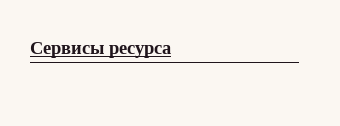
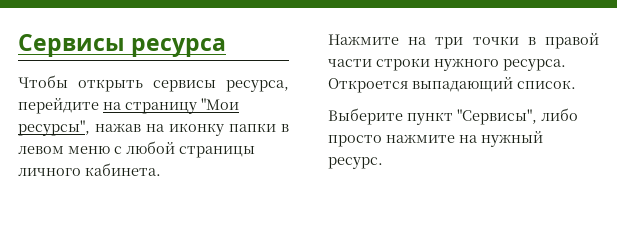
+ Чтобы открыть сервисы ресурса, перейдите на страницу "Мои ресурсы", нажав на иконку папки в левом меню с любой страницы личного кабинета.
+ Нажмите на три точки в правой части строки нужного ресурса. Откроется выпадающий список.
+ Выберите пункт "Сервисы", либо просто нажмите на нужный ресурс.

